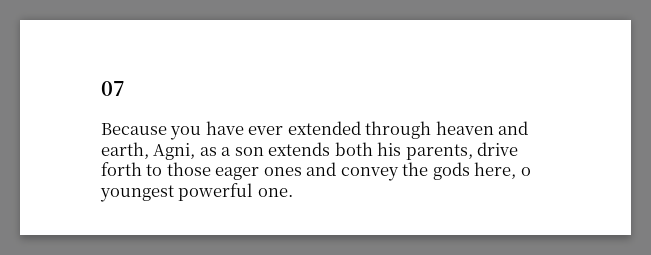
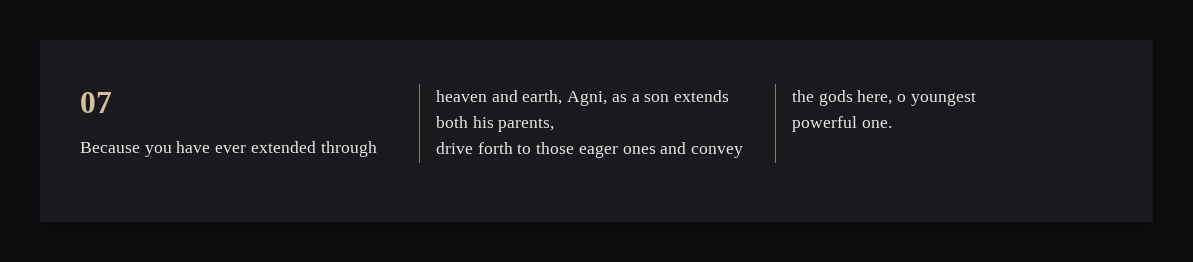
- Because you have ever extended through heaven and earth, Agni, as a son extends both his parents, drive forth to those eager ones and convey the gods here, o youngest powerful one.
+ Because you have ever extended through heaven and earth, Agni, as a son extends both his parents,
+ drive forth to those eager ones and convey the gods here, o youngest
+ powerful one.

